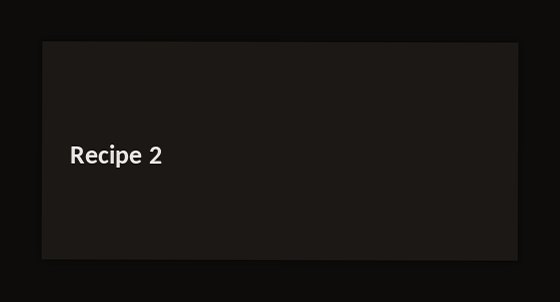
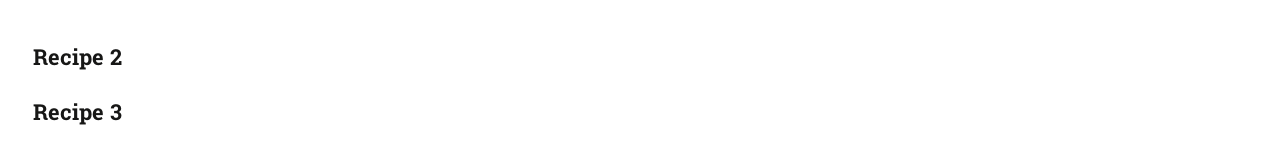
+ Recipe 3

